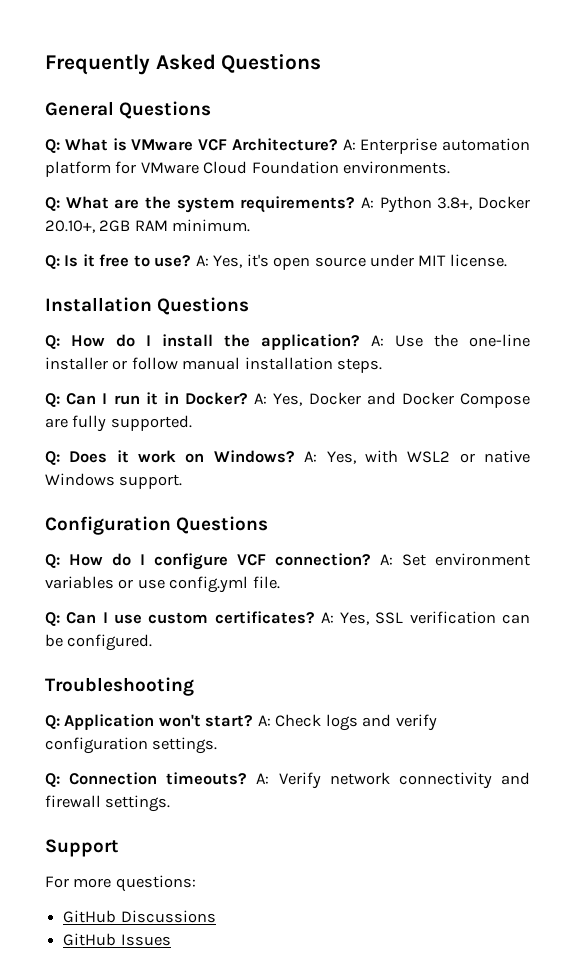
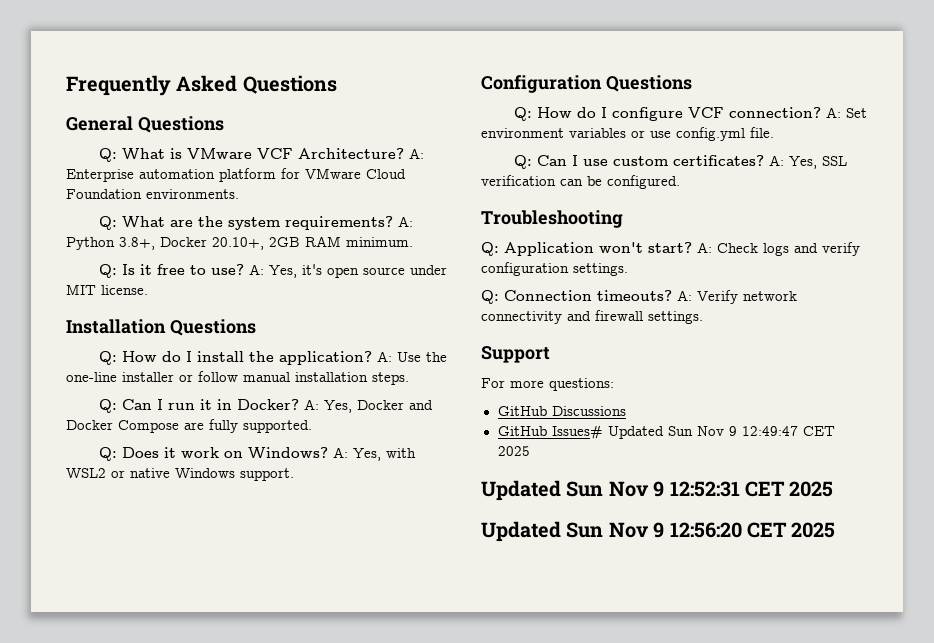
- GitHub Issues
+ GitHub Issues# Updated Sun Nov 9 12:49:47 CET 2025
+ Updated Sun Nov 9 12:52:31 CET 2025
+ Updated Sun Nov 9 12:56:20 CET 2025

